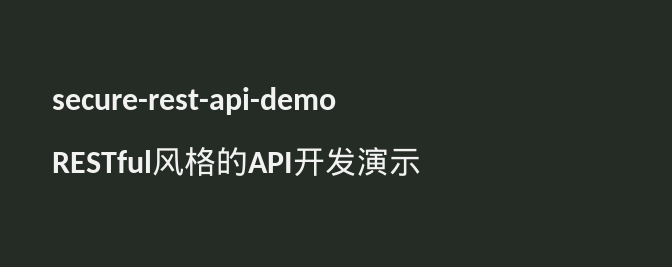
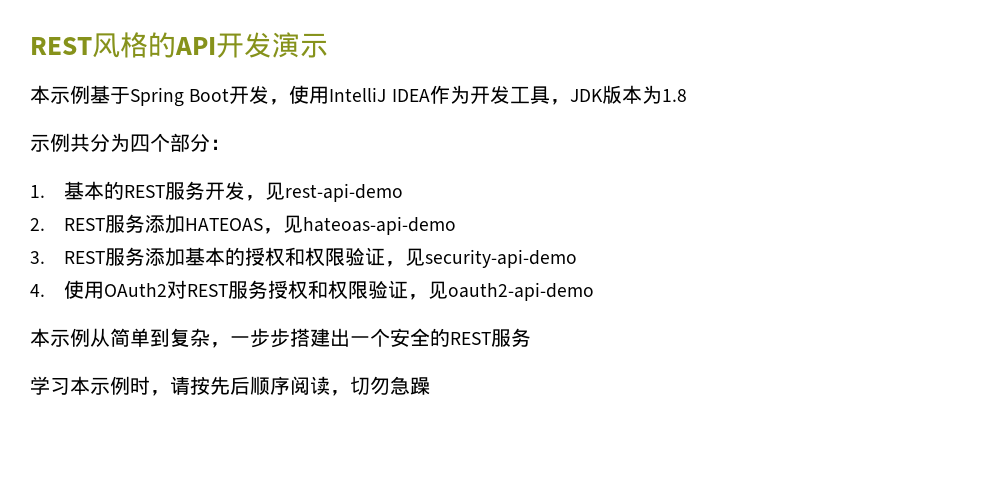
- secure-rest-api-demo
- RESTful风格的API开发演示
+ REST风格的API开发演示
+ 本示例基于Spring Boot开发，使用IntelliJ IDEA作为开发工具，JDK版本为1.8
+ 示例共分为四个部分：
+ 1.基本的REST服务开发，见rest-api-demo
+ 2. REST服务添加HATEOAS，见hateoas-api-demo
+ 3. REST服务添加基本的授权和权限验证，见security-api-demo
+ 4.使用OAuth2对REST服务授权和权限验证，见oauth2-api-demo
+ 本示例从简单到复杂，一步步搭建出一个安全的REST服务
+ 学习本示例时，请按先后顺序阅读，切勿急躁

